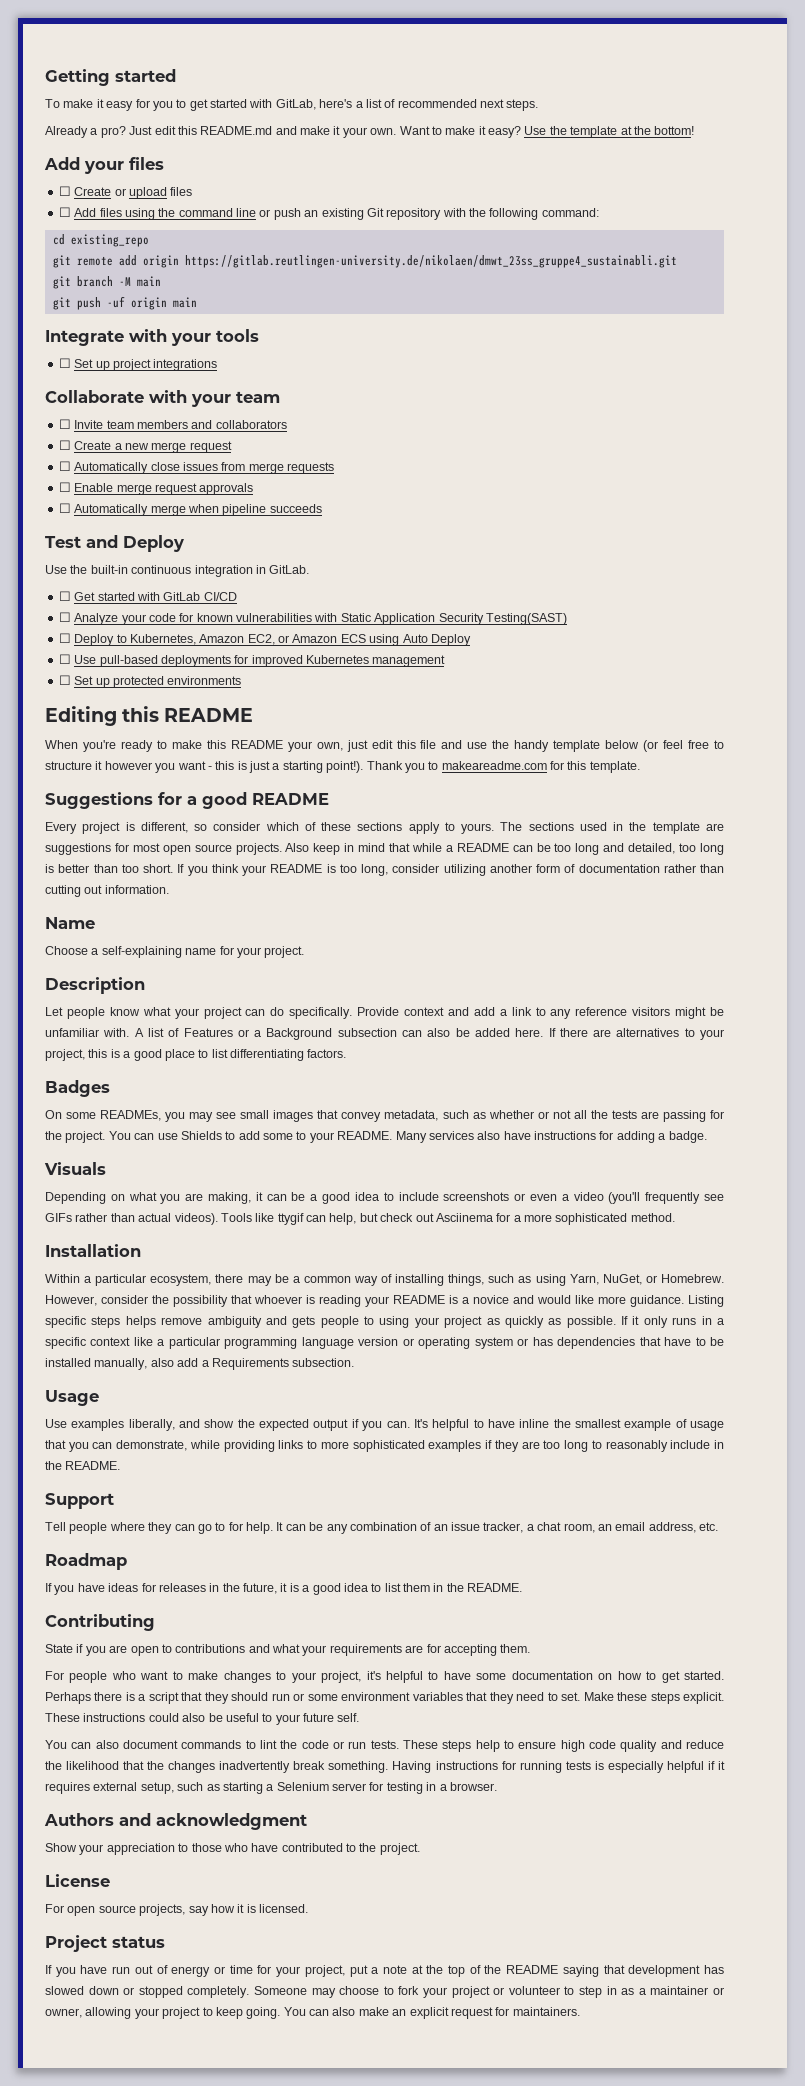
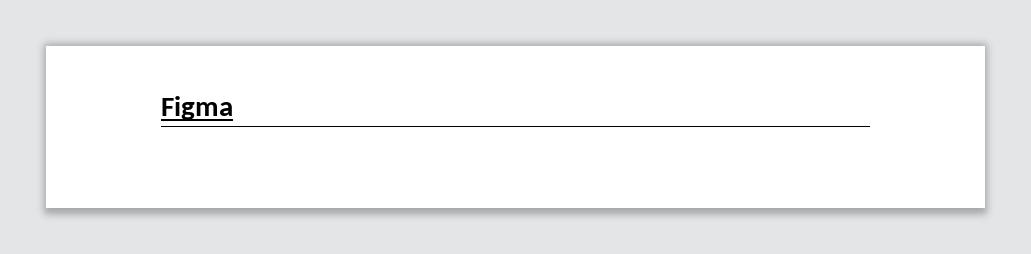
- Getting started
- To make it easy for you to get started with GitLab, here's a list of recommended next steps.
- Already a pro? Just edit this README.md and make it your own. Want to make it easy? Use the template at the bottom!
- Add your files
- ☐ Create or upload files
- ☐ Add files using the command line or push an existing Git repository with the following command:
- cd existing_repo
- git remote add origin https://gitlab.reutlingen-university.de/nikolaen/dmwt_23ss_gruppe4_sustainabli.git
- git branch -M main
- git push -uf origin main
- Integrate with your tools
- ☐ Set up project integrations
- Collaborate with your team
- ☐ Invite team members and collaborators
- ☐ Create a new merge request
- ☐ Automatically close issues from merge requests
- ☐ Enable merge request approvals
- ☐ Automatically merge when pipeline succeeds
- Test and Deploy
- Use the built-in continuous integration in GitLab.
- ☐ Get started with GitLab CI/CD
- ☐ Analyze your code for known vulnerabilities with Static Application Security Testing(SAST)
- ☐ Deploy to Kubernetes, Amazon EC2, or Amazon ECS using Auto Deploy
- ☐ Use pull-based deployments for improved Kubernetes management
- ☐ Set up protected environments
- Editing this README
- When you're ready to make this README your own, just edit this file and use the handy template below (or feel free to structure it however you want - this is just a starting point!). Thank you to makeareadme.com for this template.
- Suggestions for a good README
- Every project is different, so consider which of these sections apply to yours. The sections used in the template are suggestions for most open source projects. Also keep in mind that while a README can be too long and detailed, too long is better than too short. If you think your README is too long, consider utilizing another form of documentation rather than cutting out information.
- Name
- Choose a self-explaining name for your project.
- Description
- Let people know what your project can do specifically. Provide context and add a link to any reference visitors might be unfamiliar with. A list of Features or a Background subsection can also be added here. If there are alternatives to your project, this is a good place to list differentiating factors.
- Badges
- On some READMEs, you may see small images that convey metadata, such as whether or not all the tests are passing for the project. You can use Shields to add some to your README. Many services also have instructions for adding a badge.
- Visuals
- Depending on what you are making, it can be a good idea to include screenshots or even a video (you'll frequently see GIFs rather than actual videos). Tools like ttygif can help, but check out Asciinema for a more sophisticated method.
- Installation
- Within a particular ecosystem, there may be a common way of installing things, such as using Yarn, NuGet, or Homebrew. However, consider the possibility that whoever is reading your README is a novice and would like more guidance. Listing specific steps helps remove ambiguity and gets people to using your project as quickly as possible. If it only runs in a specific context like a particular programming language version or operating system or has dependencies that have to be installed manually, also add a Requirements subsection.
- Usage
- Use examples liberally, and show the expected output if you can. It's helpful to have inline the smallest example of usage that you can demonstrate, while providing links to more sophisticated examples if they are too long to reasonably include in the README.
- Support
- Tell people where they can go to for help. It can be any combination of an issue tracker, a chat room, an email address, etc.
- Roadmap
- If you have ideas for releases in the future, it is a good idea to list them in the README.
- Contributing
- State if you are open to contributions and what your requirements are for accepting them.
- For people who want to make changes to your project, it's helpful to have some documentation on how to get started. Perhaps there is a script that they should run or some environment variables that they need to set. Make these steps explicit. These instructions could also be useful to your future self.
- You can also document commands to lint the code or run tests. These steps help to ensure high code quality and reduce the likelihood that the changes inadvertently break something. Having instructions for running tests is especially helpful if it requires external setup, such as starting a Selenium server for testing in a browser.
- Authors and acknowledgment
- Show your appreciation to those who have contributed to the project.
- License
- For open source projects, say how it is licensed.
- Project status
- If you have run out of energy or time for your project, put a note at the top of the README saying that development has slowed down or stopped completely. Someone may choose to fork your project or volunteer to step in as a maintainer or owner, allowing your project to keep going. You can also make an explicit request for maintainers.
+ Figma

